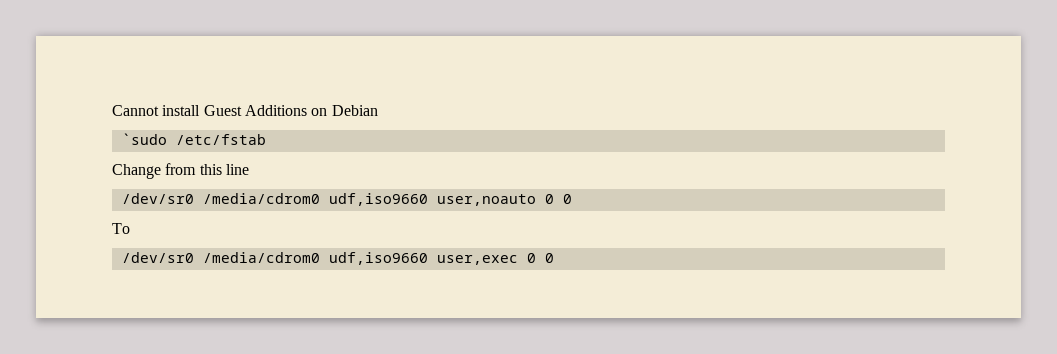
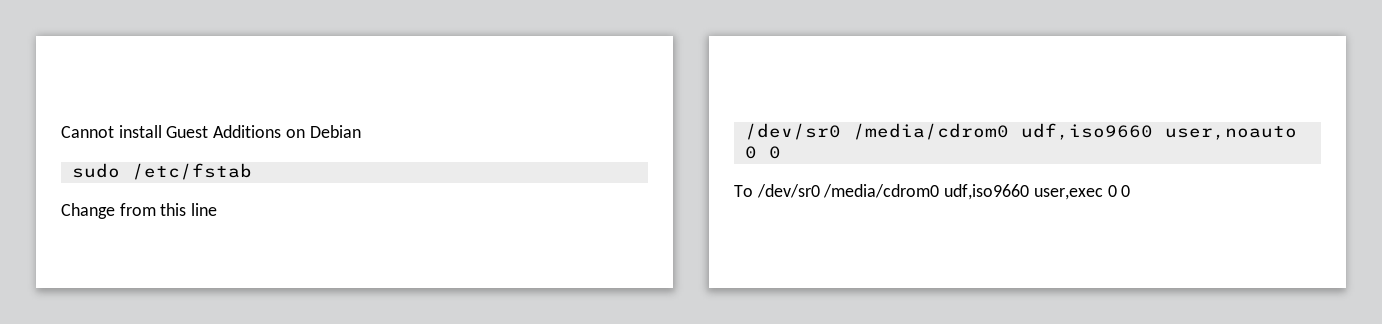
- `sudo /etc/fstab
+ sudo /etc/fstab
- To
- /dev/sr0 /media/cdrom0 udf,iso9660 user,exec 0 0
+ To /dev/sr0 /media/cdrom0 udf,iso9660 user,exec 0 0

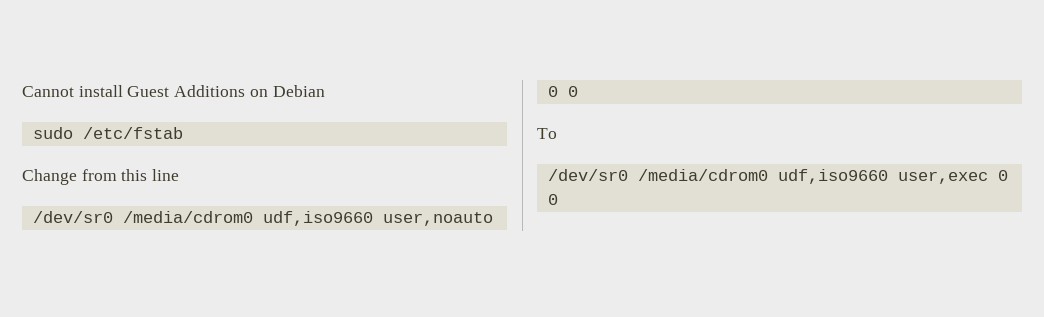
- To /dev/sr0 /media/cdrom0 udf,iso9660 user,exec 0 0
+ To
+ /dev/sr0 /media/cdrom0 udf,iso9660 user,exec 0 0

